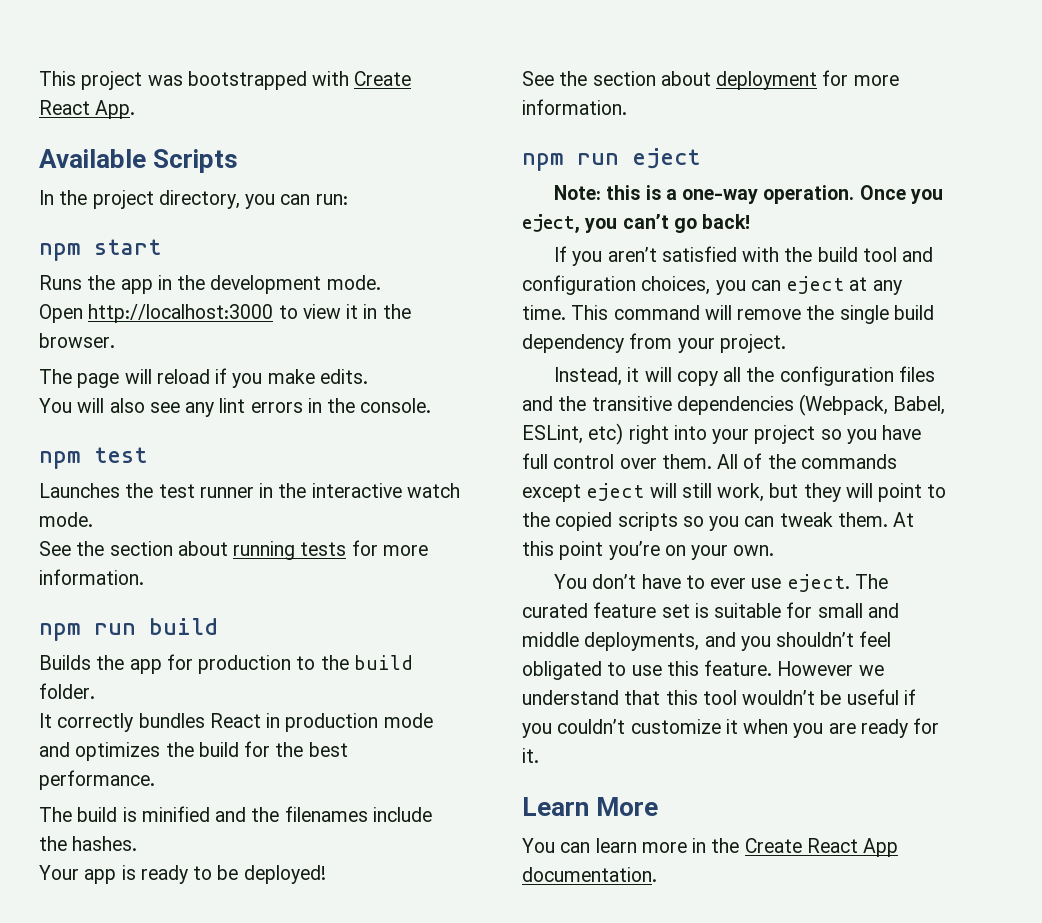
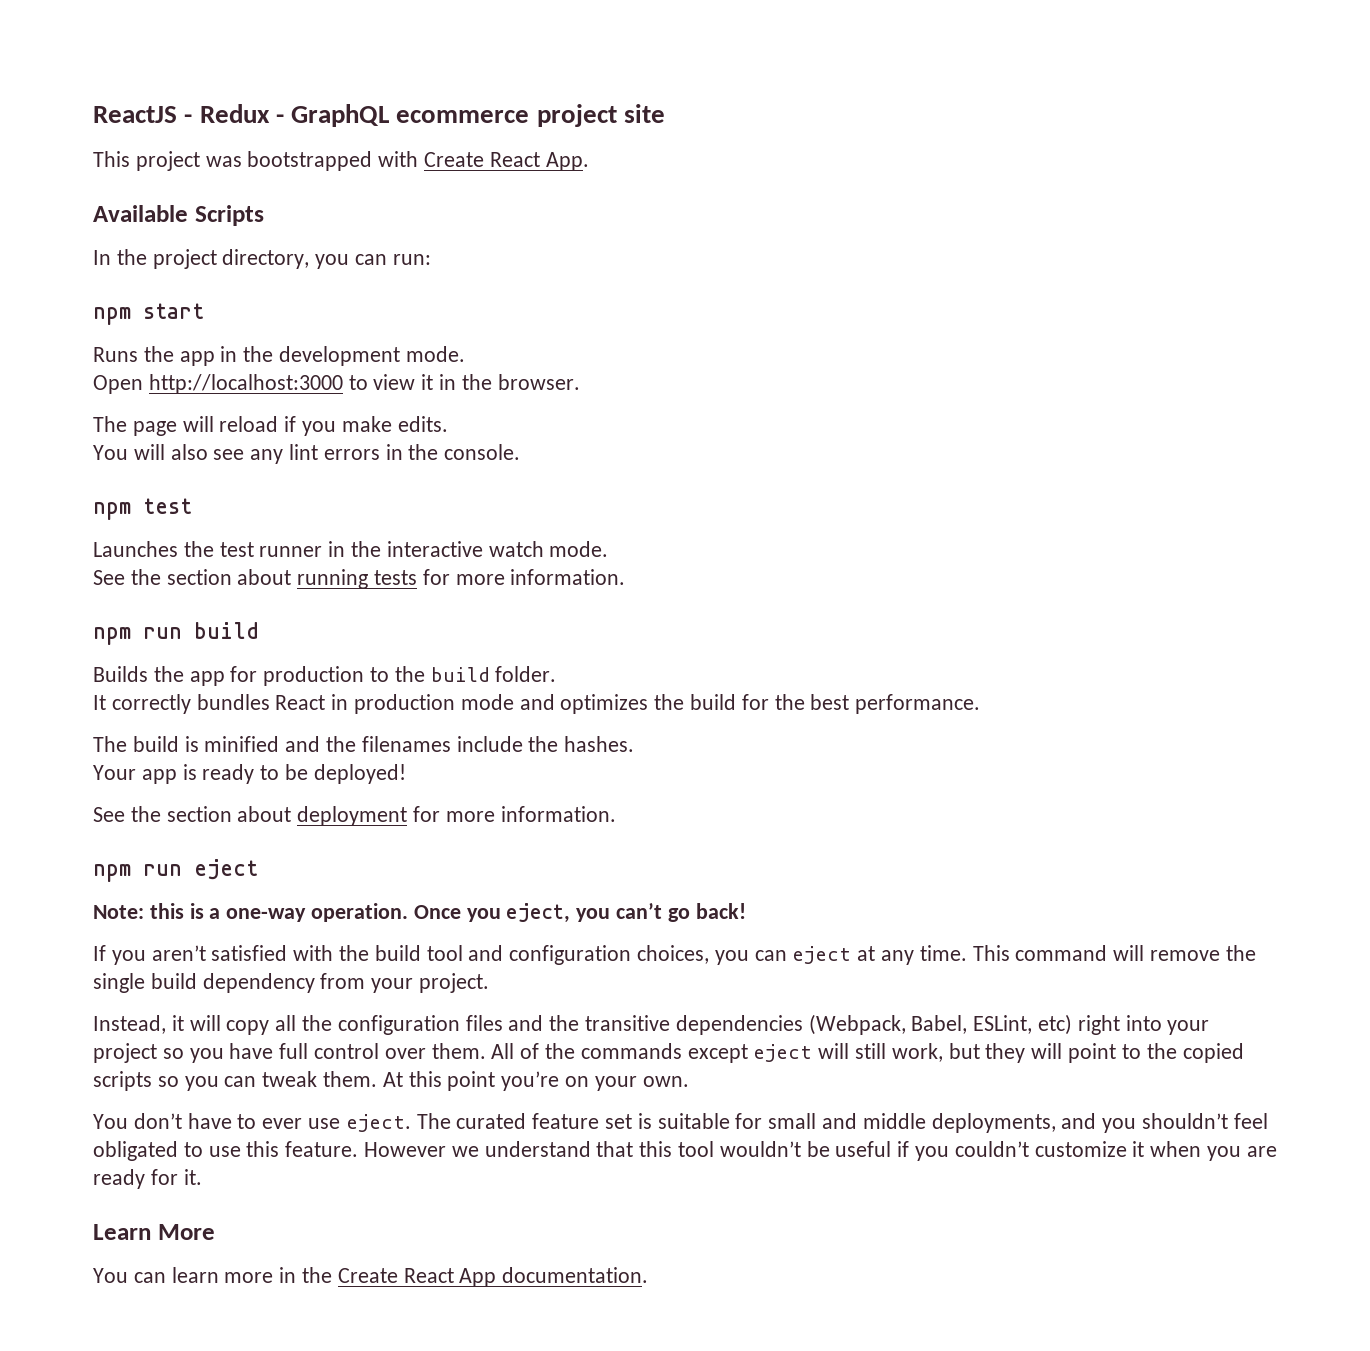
+ ReactJS - Redux - GraphQL ecommerce project site

